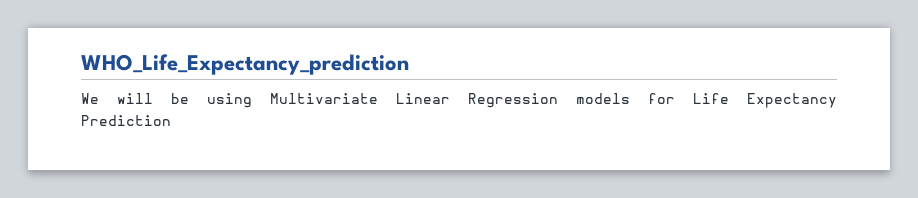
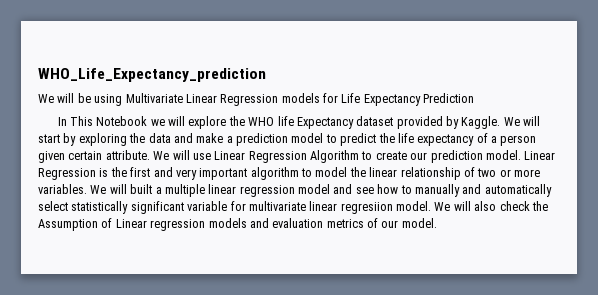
+ In This Notebook we will explore the WHO life Expectancy dataset provided by Kaggle. We will start by exploring the data and make a prediction model to predict the life expectancy of a person given certain attribute. We will use Linear Regression Algorithm to create our prediction model. Linear Regression is the first and very important algorithm to model the linear relationship of two or more variables. We will built a multiple linear regression model and see how to manually and automatically select statistically significant variable for multivariate linear regresiion model. We will also check the Assumption of Linear regression models and evaluation metrics of our model.

